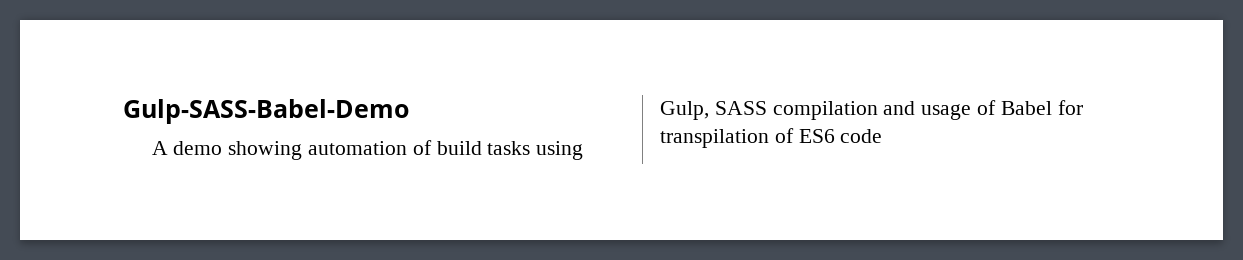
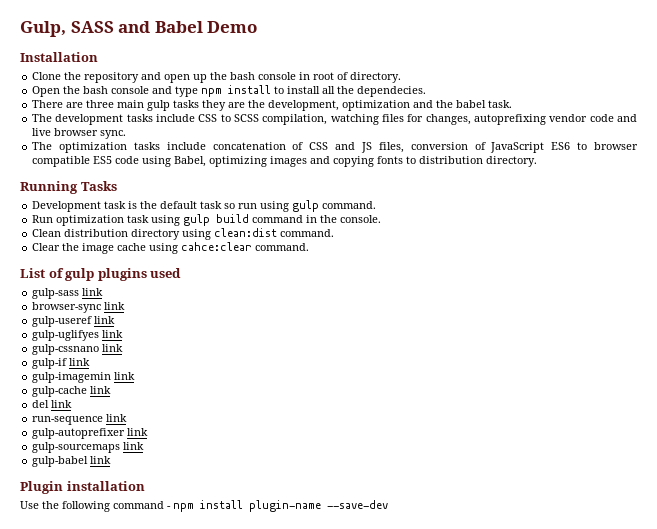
- Gulp-SASS-Babel-Demo
- A demo showing automation of build tasks using Gulp, SASS compilation and usage of Babel for transpilation of ES6 code
+ Gulp, SASS and Babel Demo
+ Installation
+ Clone the repository and open up the bash console in root of directory.
+ Open the bash console and type npm install to install all the dependecies.
+ There are three main gulp tasks they are the development, optimization and the babel task.
+ The development tasks include CSS to SCSS compilation, watching files for changes, autoprefixing vendor code and live browser sync.
+ The optimization tasks include concatenation of CSS and JS files, conversion of JavaScript ES6 to browser compatible ES5 code using Babel, optimizing images and copying fonts to distribution directory.
+ Running Tasks
+ Development task is the default task so run using gulp command.
+ Run optimization task using gulp build command in the console.
+ Clean distribution directory using clean:dist command.
+ Clear the image cache using cahce:clear command.
+ List of gulp plugins used
+ gulp-sass link
+ browser-sync link
+ gulp-useref link
+ gulp-uglifyes link
+ gulp-cssnano link
+ gulp-if link
+ gulp-imagemin link
+ gulp-cache link
+ del link
+ run-sequence link
+ gulp-autoprefixer link
+ gulp-sourcemaps link
+ gulp-babel link
+ Plugin installation
+ Use the following command - npm install plugin-name --save-dev

